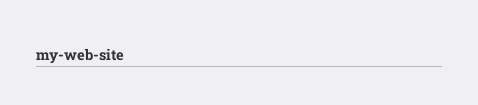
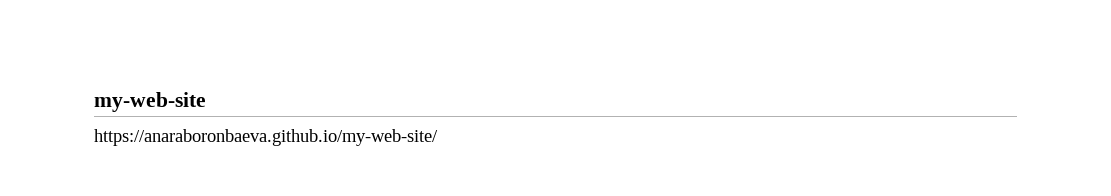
+ https://anaraboronbaeva.github.io/my-web-site/

